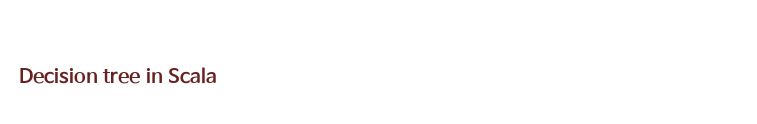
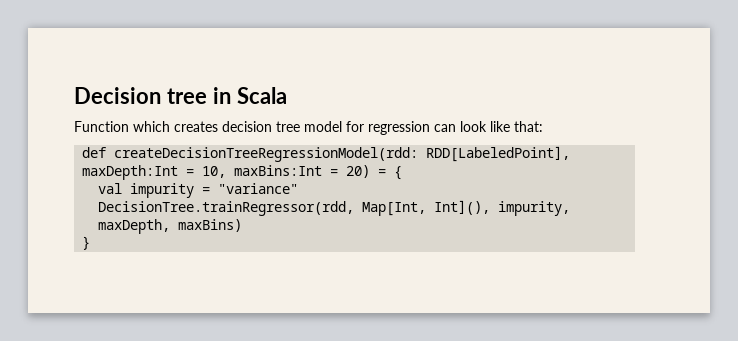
+ Function which creates decision tree model for regression can look like that:
+ def createDecisionTreeRegressionModel(rdd: RDD[LabeledPoint], maxDepth:Int = 10, maxBins:Int = 20) = {
+ val impurity = "variance"
+ DecisionTree.trainRegressor(rdd, Map[Int, Int](), impurity, maxDepth, maxBins)
+ }

